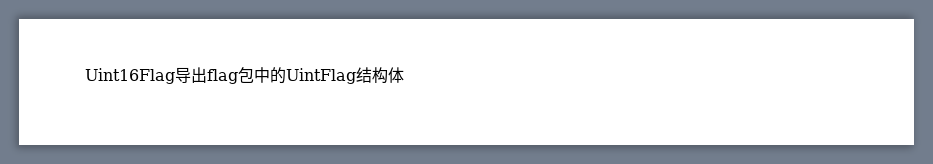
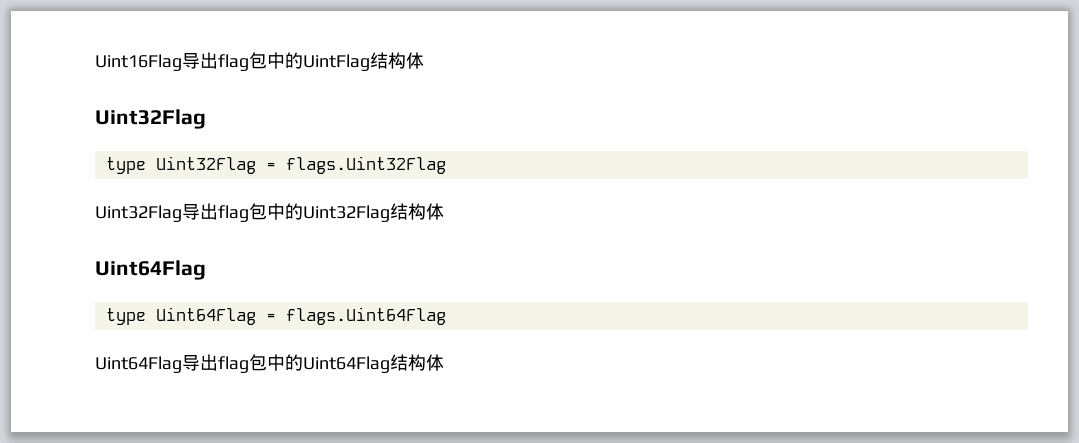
  Uint16Flag导出flag包中的UintFlag结构体
+ Uint32Flag
+ type Uint32Flag = flags.Uint32Flag
+ Uint32Flag导出flag包中的Uint32Flag结构体
+ Uint64Flag
+ type Uint64Flag = flags.Uint64Flag
+ Uint64Flag导出flag包中的Uint64Flag结构体

